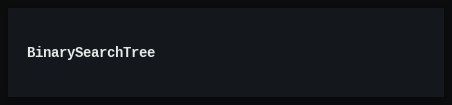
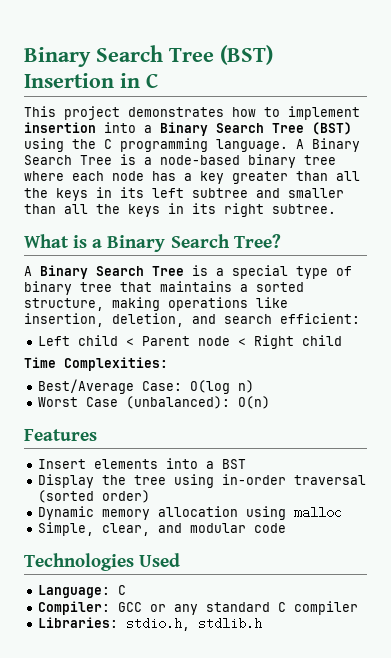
- BinarySearchTree
+ Binary Search Tree (BST) Insertion in C
+ This project demonstrates how to implement insertion into a Binary Search Tree (BST) using the C programming language. A Binary Search Tree is a node-based binary tree where each node has a key greater than all the keys in its left subtree and smaller than all the keys in its right subtree.
+ What is a Binary Search Tree?
+ A Binary Search Tree is a special type of binary tree that maintains a sorted structure, making operations like insertion, deletion, and search efficient:
+ Left child < Parent node < Right child
+ Time Complexities:
+ Best/Average Case: O(log n)
+ Worst Case (unbalanced): O(n)
+ Features
+ Insert elements into a BST
+ Display the tree using in-order traversal (sorted order)
+ Dynamic memory allocation using malloc
+ Simple, clear, and modular code
+ Technologies Used
+ Language: C
+ Compiler: GCC or any standard C compiler
+ Libraries: stdio.h, stdlib.h

